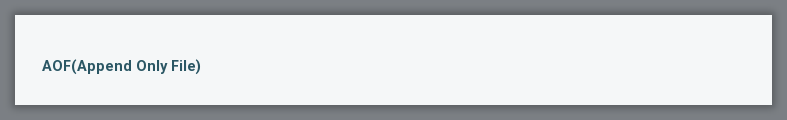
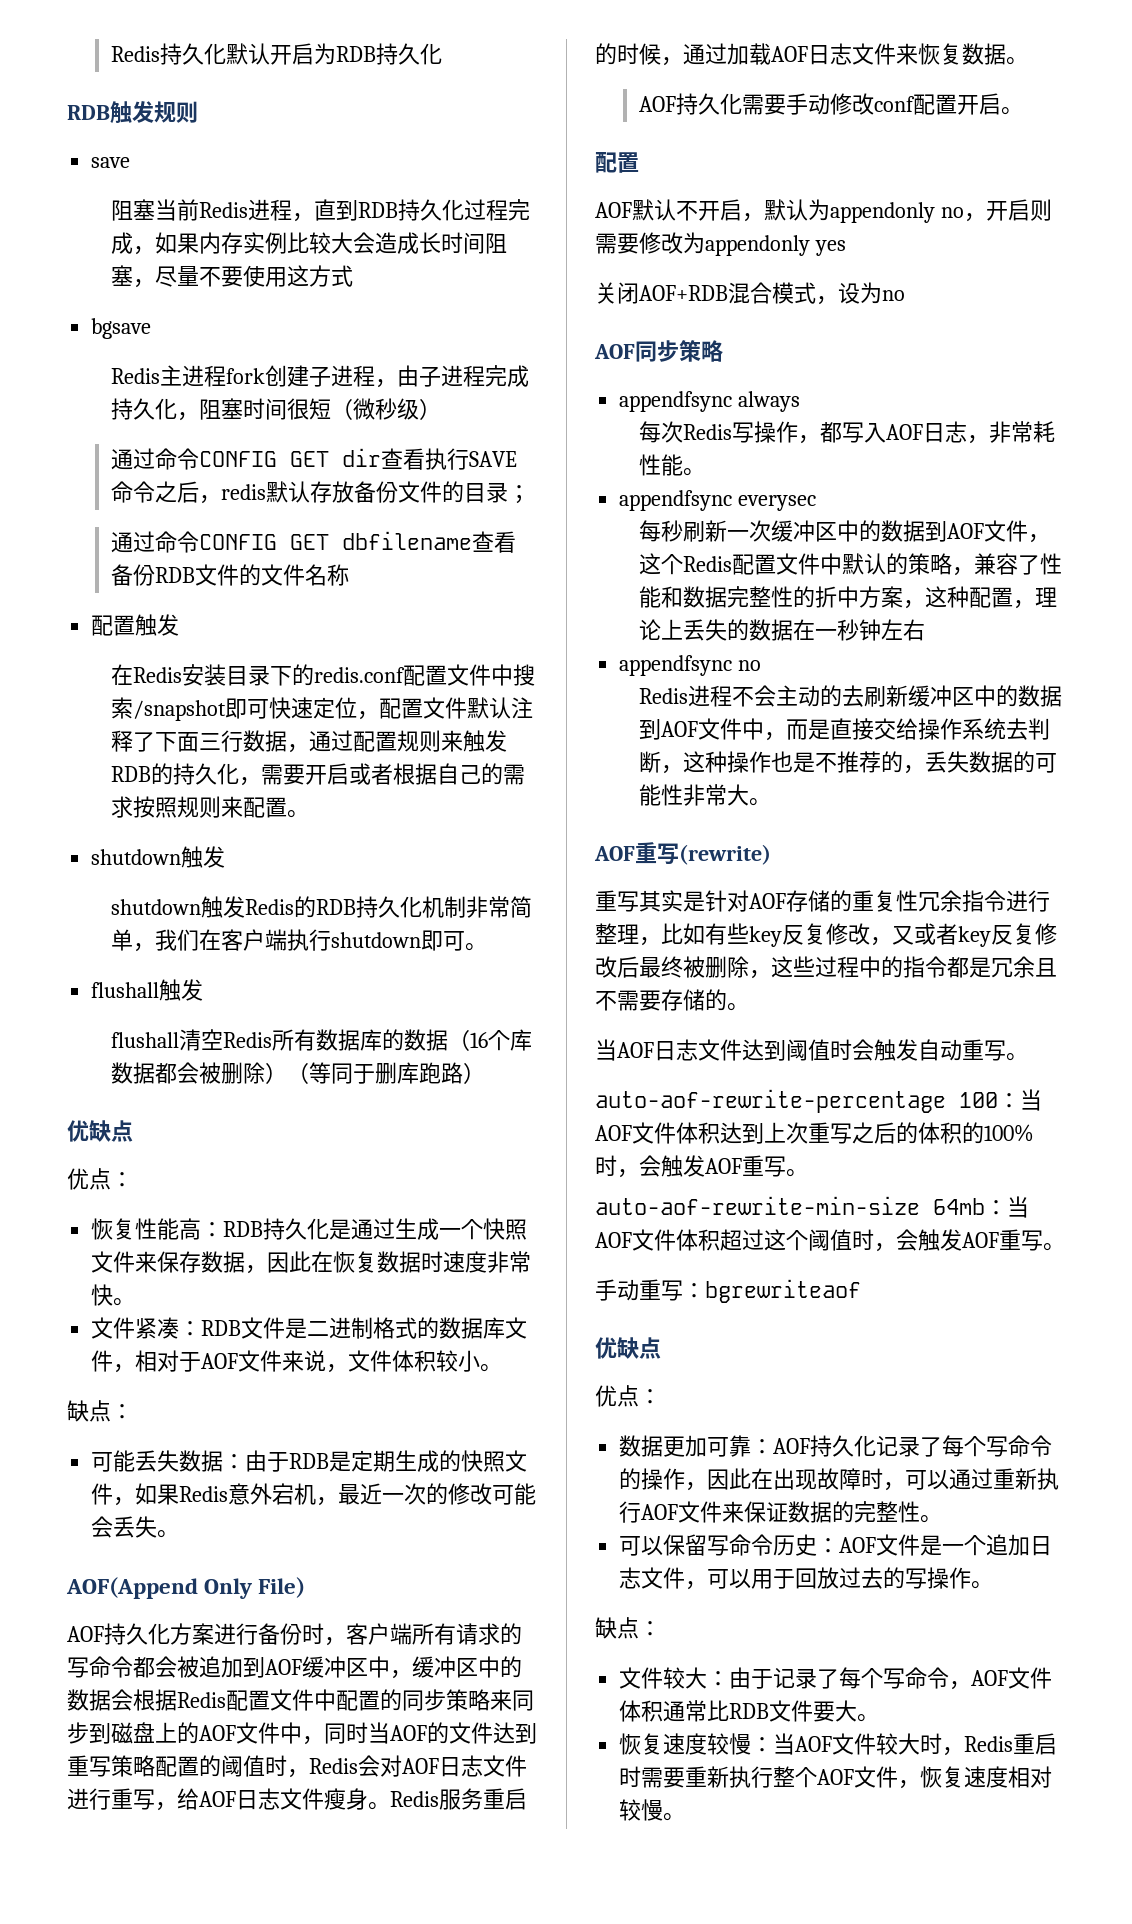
+ Redis持久化默认开启为RDB持久化
+ RDB触发规则
+ save
+ 阻塞当前Redis进程，直到RDB持久化过程完成，如果内存实例比较大会造成长时间阻塞，尽量不要使用这方式
+ bgsave
+ Redis主进程fork创建子进程，由子进程完成持久化，阻塞时间很短（微秒级）
+ 通过命令CONFIG GET dir查看执行SAVE命令之后，redis默认存放备份文件的目录；
+ 通过命令CONFIG GET dbfilename查看备份RDB文件的文件名称
+ 配置触发
+ 在Redis安装目录下的redis.conf配置文件中搜索/snapshot即可快速定位，配置文件默认注释了下面三行数据，通过配置规则来触发RDB的持久化，需要开启或者根据自己的需求按照规则来配置。
+ shutdown触发
+ shutdown触发Redis的RDB持久化机制非常简单，我们在客户端执行shutdown即可。
+ flushall触发
+ flushall清空Redis所有数据库的数据（16个库数据都会被删除）（等同于删库跑路）
+ 优缺点
+ 优点：
+ 恢复性能高：RDB持久化是通过生成一个快照文件来保存数据，因此在恢复数据时速度非常快。
+ 文件紧凑：RDB文件是二进制格式的数据库文件，相对于AOF文件来说，文件体积较小。
+ 缺点：
+ 可能丢失数据：由于RDB是定期生成的快照文件，如果Redis意外宕机，最近一次的修改可能会丢失。
  AOF(Append Only File)
+ AOF持久化方案进行备份时，客户端所有请求的写命令都会被追加到AOF缓冲区中，缓冲区中的数据会根据Redis配置文件中配置的同步策略来同步到磁盘上的AOF文件中，同时当AOF的文件达到重写策略配置的阈值时，Redis会对AOF日志文件进行重写，给AOF日志文件瘦身。Redis服务重启的时候，通过加载AOF日志文件来恢复数据。
+ AOF持久化需要手动修改conf配置开启。
+ 配置
+ AOF默认不开启，默认为appendonly no，开启则需要修改为appendonly yes
+ 关闭AOF+RDB混合模式，设为no
+ AOF同步策略
+ appendfsync always
+ 每次Redis写操作，都写入AOF日志，非常耗性能。
+ appendfsync everysec
+ 每秒刷新一次缓冲区中的数据到AOF文件，这个Redis配置文件中默认的策略，兼容了性能和数据完整性的折中方案，这种配置，理论上丢失的数据在一秒钟左右
+ appendfsync no
+ Redis进程不会主动的去刷新缓冲区中的数据到AOF文件中，而是直接交给操作系统去判断，这种操作也是不推荐的，丢失数据的可能性非常大。
+ AOF重写(rewrite)
+ 重写其实是针对AOF存储的重复性冗余指令进行整理，比如有些key反复修改，又或者key反复修改后最终被删除，这些过程中的指令都是冗余且不需要存储的。
+ 当AOF日志文件达到阈值时会触发自动重写。
+ auto-aof-rewrite-percentage 100：当AOF文件体积达到上次重写之后的体积的100%时，会触发AOF重写。
+ auto-aof-rewrite-min-size 64mb：当AOF文件体积超过这个阈值时，会触发AOF重写。
+ 手动重写：bgrewriteaof
+ 优缺点
+ 优点：
+ 数据更加可靠：AOF持久化记录了每个写命令的操作，因此在出现故障时，可以通过重新执行AOF文件来保证数据的完整性。
+ 可以保留写命令历史：AOF文件是一个追加日志文件，可以用于回放过去的写操作。
+ 缺点：
+ 文件较大：由于记录了每个写命令，AOF文件体积通常比RDB文件要大。
+ 恢复速度较慢：当AOF文件较大时，Redis重启时需要重新执行整个AOF文件，恢复速度相对较慢。

